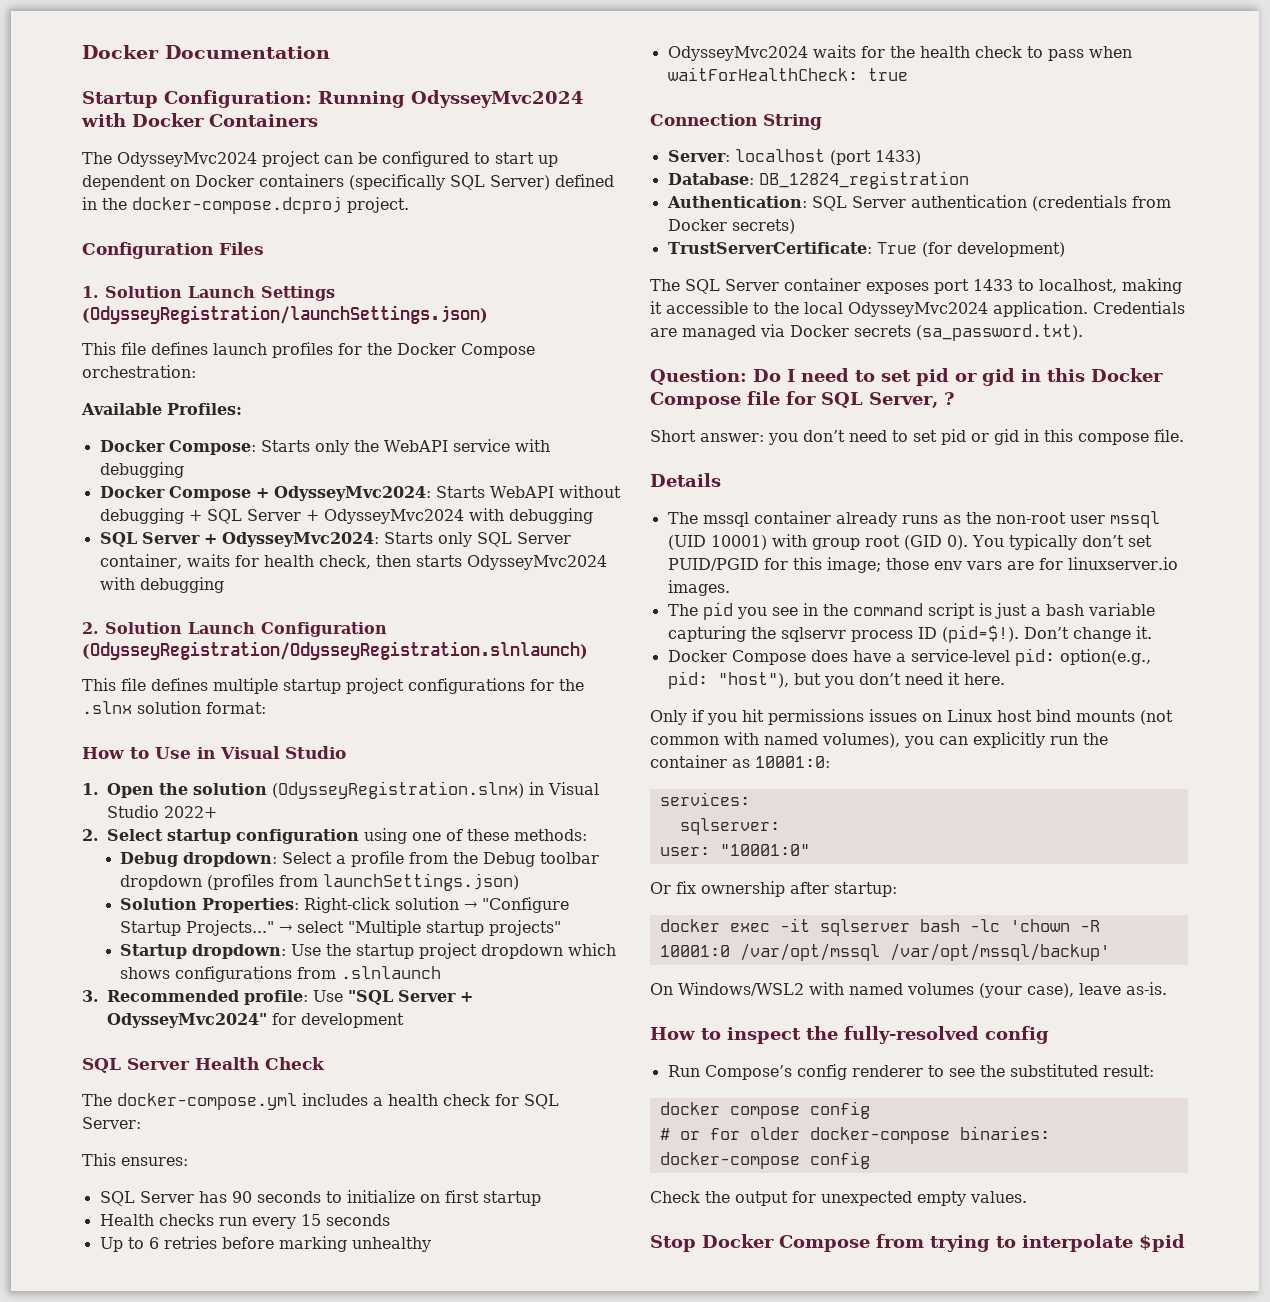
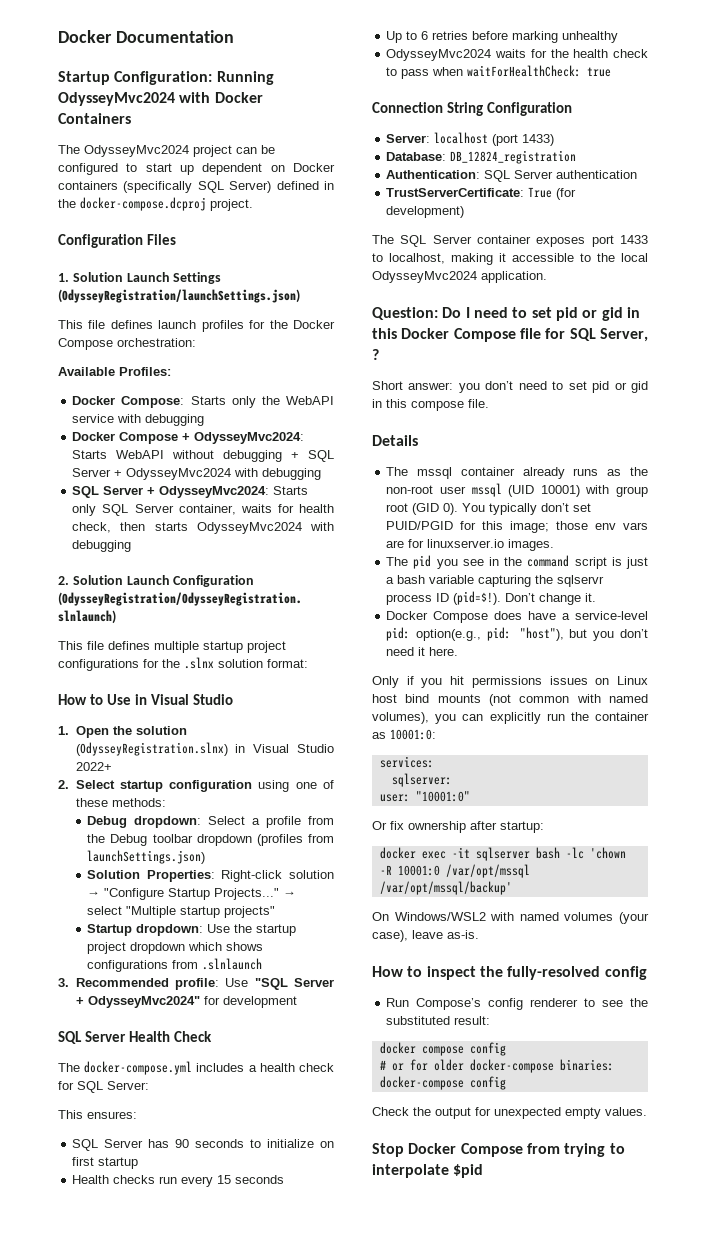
- Connection String
+ Connection String Configuration
- Authentication: SQL Server authentication (credentials from Docker secrets)
+ Authentication: SQL Server authentication
- Credentials are managed via Docker secrets (sa_password.txt).

